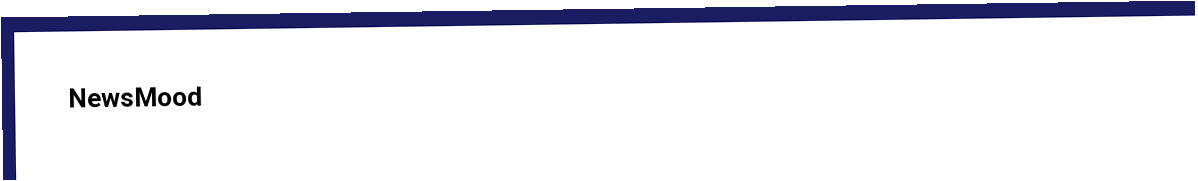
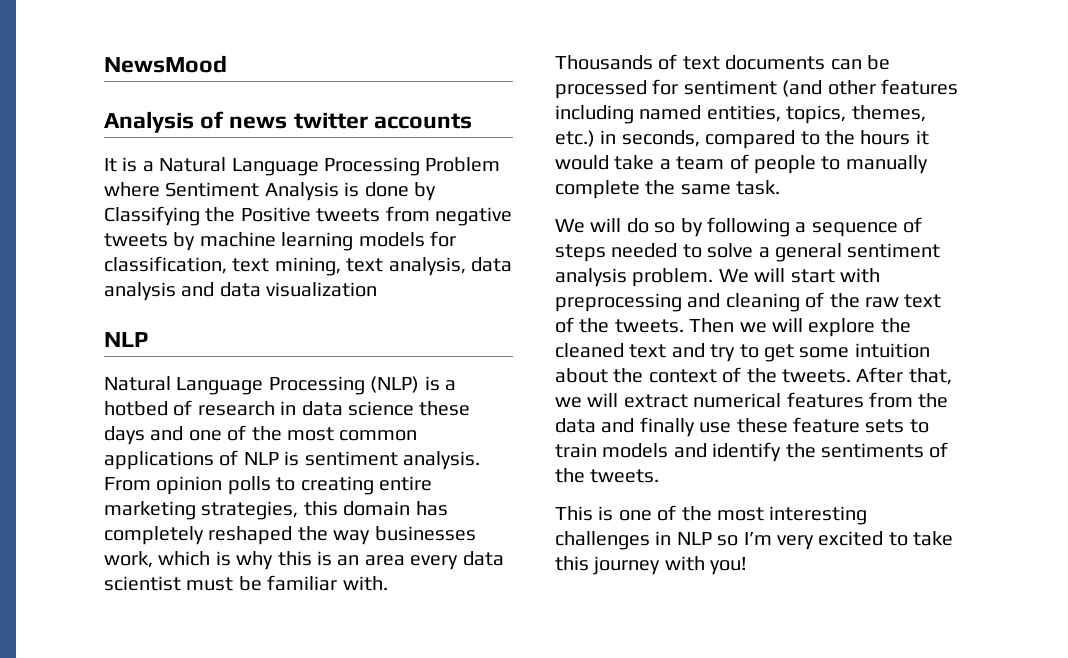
+ Analysis of news twitter accounts
+ It is a Natural Language Processing Problem where Sentiment Analysis is done by Classifying the Positive tweets from negative tweets by machine learning models for classification, text mining, text analysis, data analysis and data visualization
+ NLP
+ Natural Language Processing (NLP) is a hotbed of research in data science these days and one of the most common applications of NLP is sentiment analysis. From opinion polls to creating entire marketing strategies, this domain has completely reshaped the way businesses work, which is why this is an area every data scientist must be familiar with.
+ Thousands of text documents can be processed for sentiment (and other features including named entities, topics, themes, etc.) in seconds, compared to the hours it would take a team of people to manually complete the same task.
+ We will do so by following a sequence of steps needed to solve a general sentiment analysis problem. We will start with preprocessing and cleaning of the raw text of the tweets. Then we will explore the cleaned text and try to get some intuition about the context of the tweets. After that, we will extract numerical features from the data and finally use these feature sets to train models and identify the sentiments of the tweets.
+ This is one of the most interesting challenges in NLP so I’m very excited to take this journey with you!

